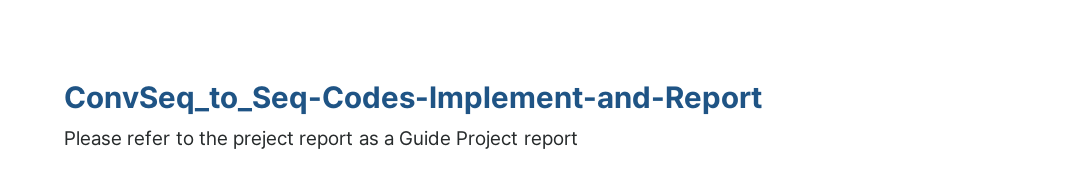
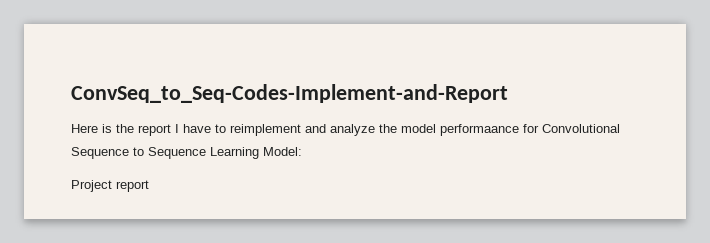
- Please refer to the preject report as a Guide Project report
+ Here is the report I have to reimplement and analyze the model performaance for Convolutional Sequence to Sequence Learning Model:
+ Project report

